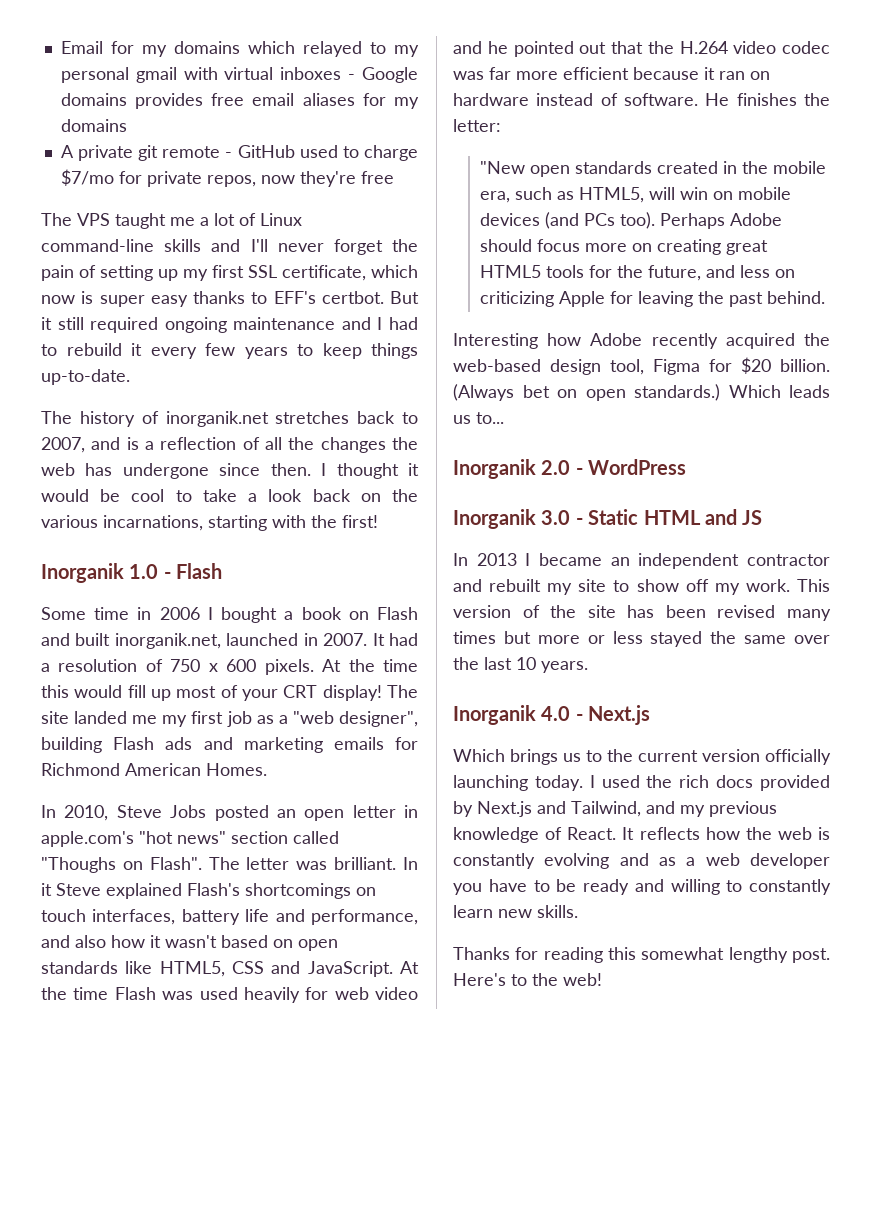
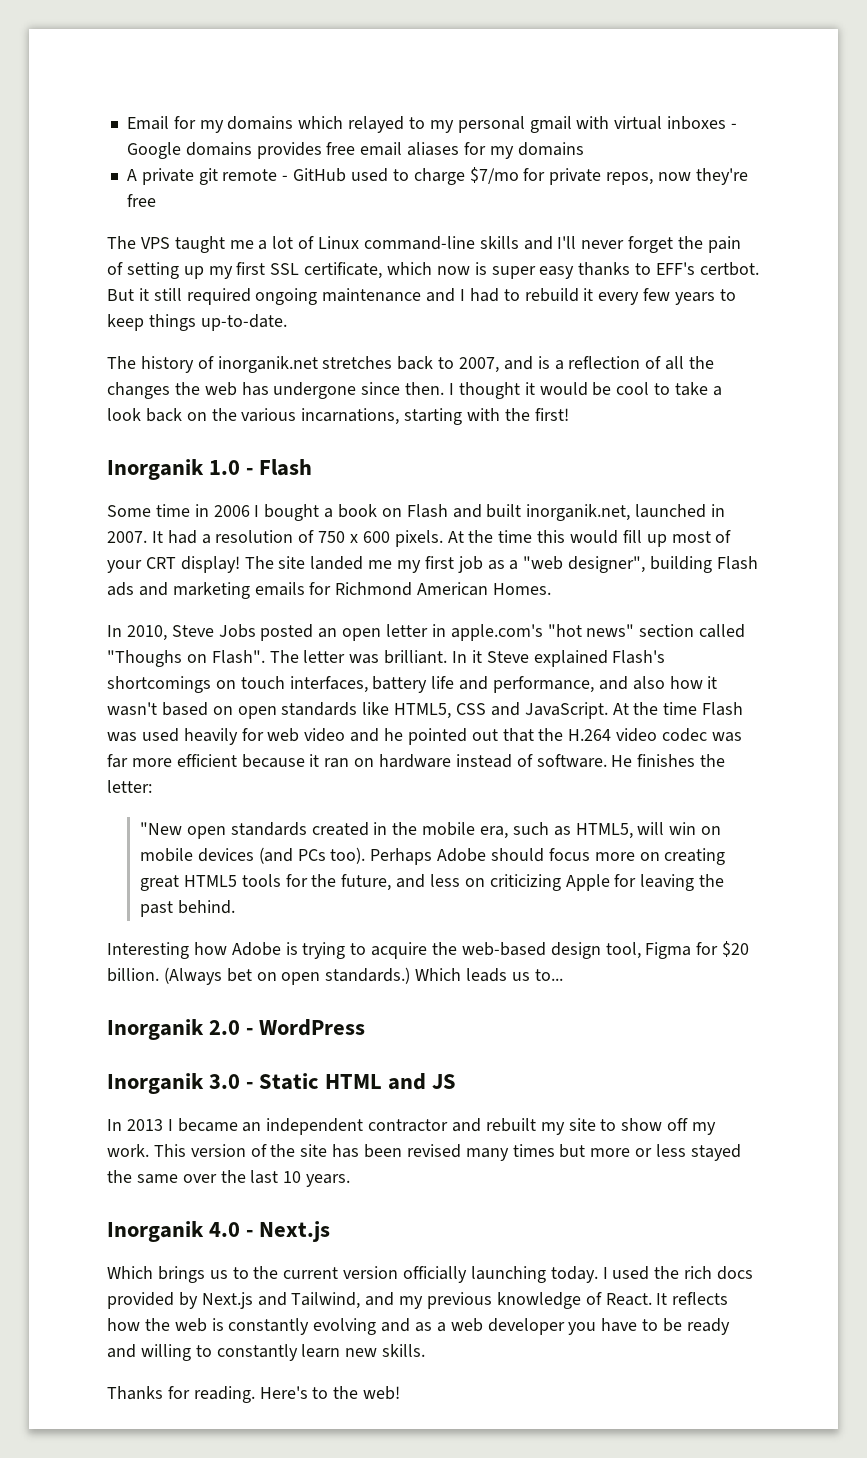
- Interesting how Adobe recently acquired the web-based design tool, Figma for $20 billion.
+ Interesting how Adobe is trying to acquire the web-based design tool, Figma for $20 billion.
- Thanks for reading this somewhat lengthy post.
+ Thanks for reading.

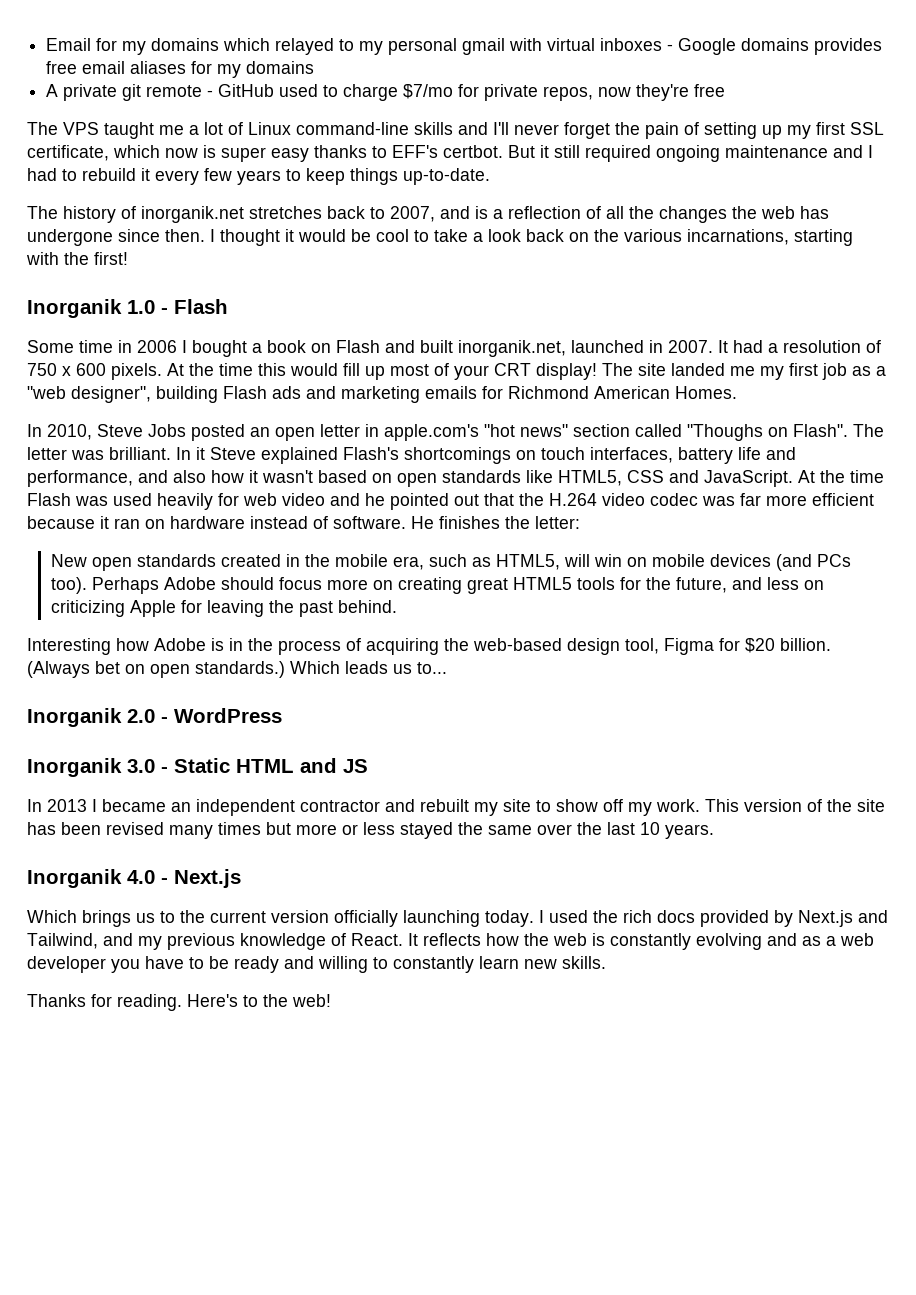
- "New open standards created in the mobile era, such as HTML5, will win on mobile devices (and PCs too).
+ New open standards created in the mobile era, such as HTML5, will win on mobile devices (and PCs too).
- Interesting how Adobe is trying to acquire the web-based design tool, Figma for $20 billion.
+ Interesting how Adobe is in the process of acquiring the web-based design tool, Figma for $20 billion.

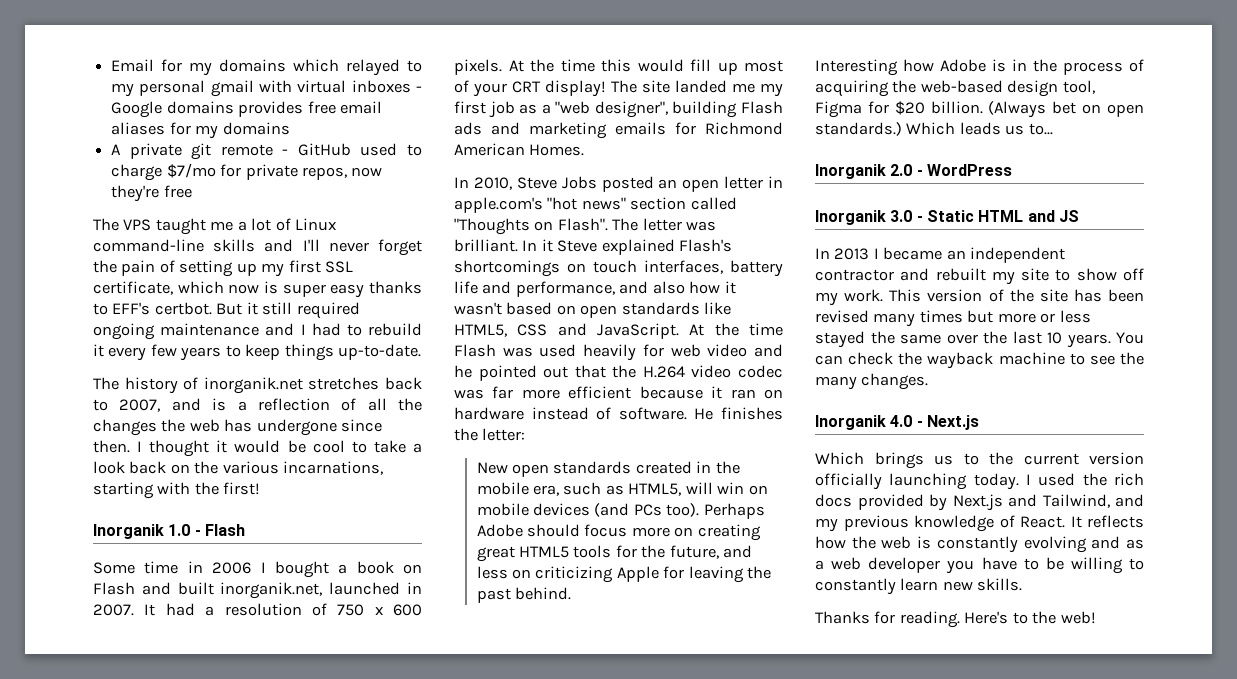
- In 2010, Steve Jobs posted an open letter in apple.com's "hot news" section called "Thoughs on Flash".
+ In 2010, Steve Jobs posted an open letter in apple.com's "hot news" section called "Thoughts on Flash".
+ You can check the wayback machine to see the many changes.
- It reflects how the web is constantly evolving and as a web developer you have to be ready and willing to constantly learn new skills.
+ It reflects how the web is constantly evolving and as a web developer you have to be willing to constantly learn new skills.

